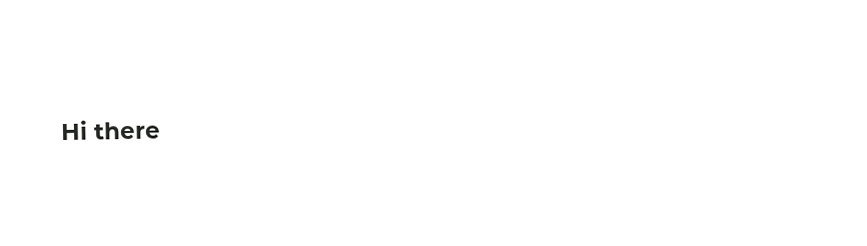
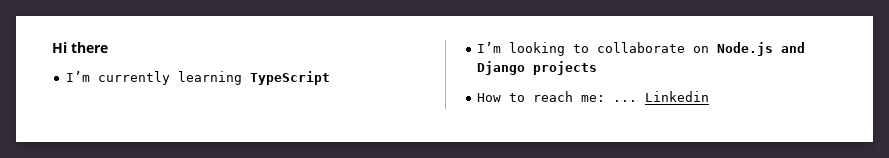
+ I’m currently learning TypeScript
+ I’m looking to collaborate on Node.js and Django projects
+ How to reach me: ... Linkedin

